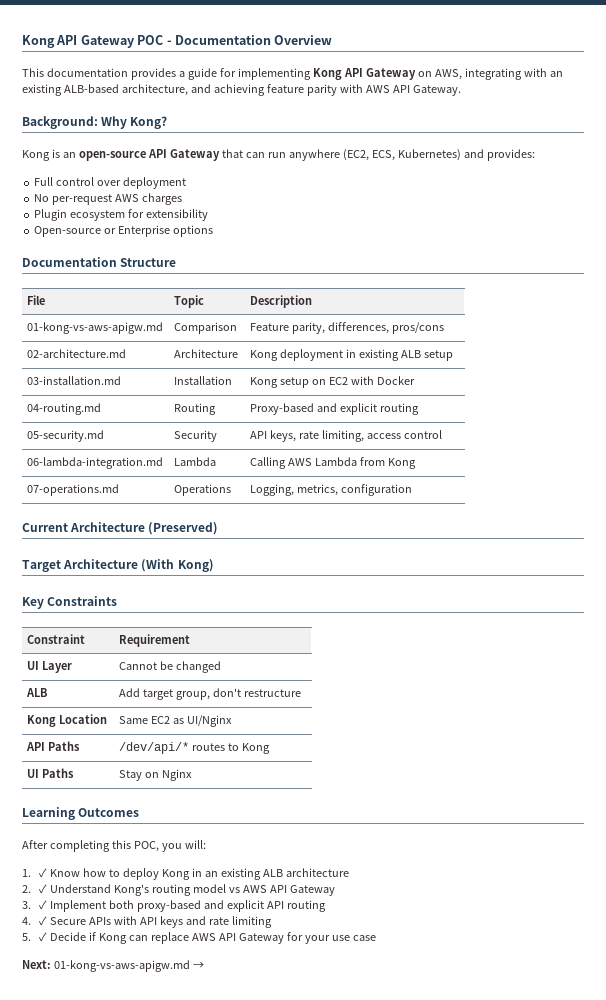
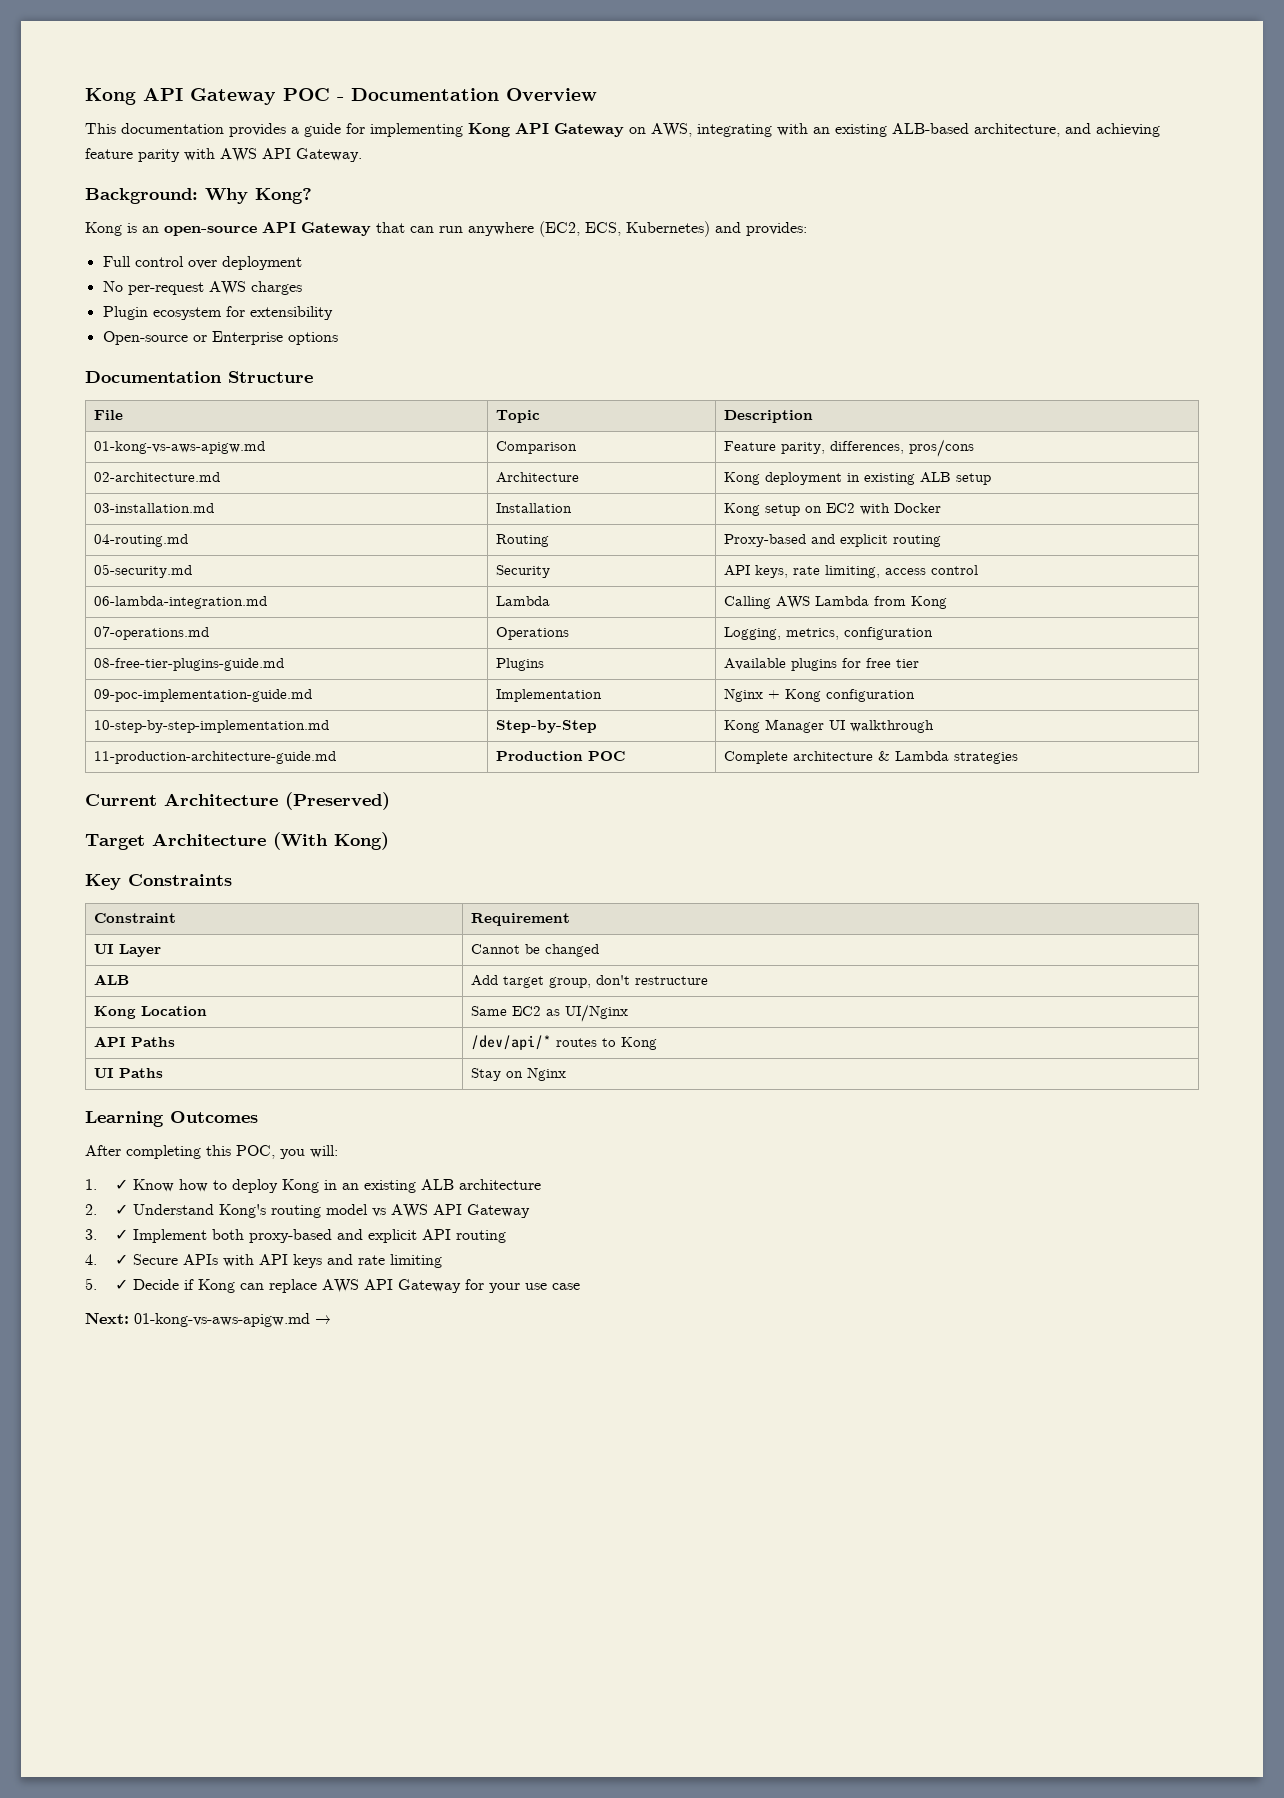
+ 08-free-tier-plugins-guide.md | Plugins | Available plugins for free tier
+ 09-poc-implementation-guide.md | Implementation | Nginx + Kong configuration
+ 10-step-by-step-implementation.md | Step-by-Step | Kong Manager UI walkthrough
+ 11-production-architecture-guide.md | Production POC | Complete architecture & Lambda strategies

